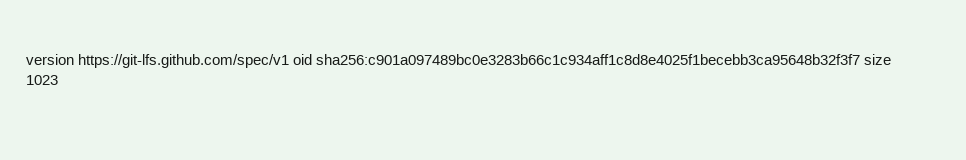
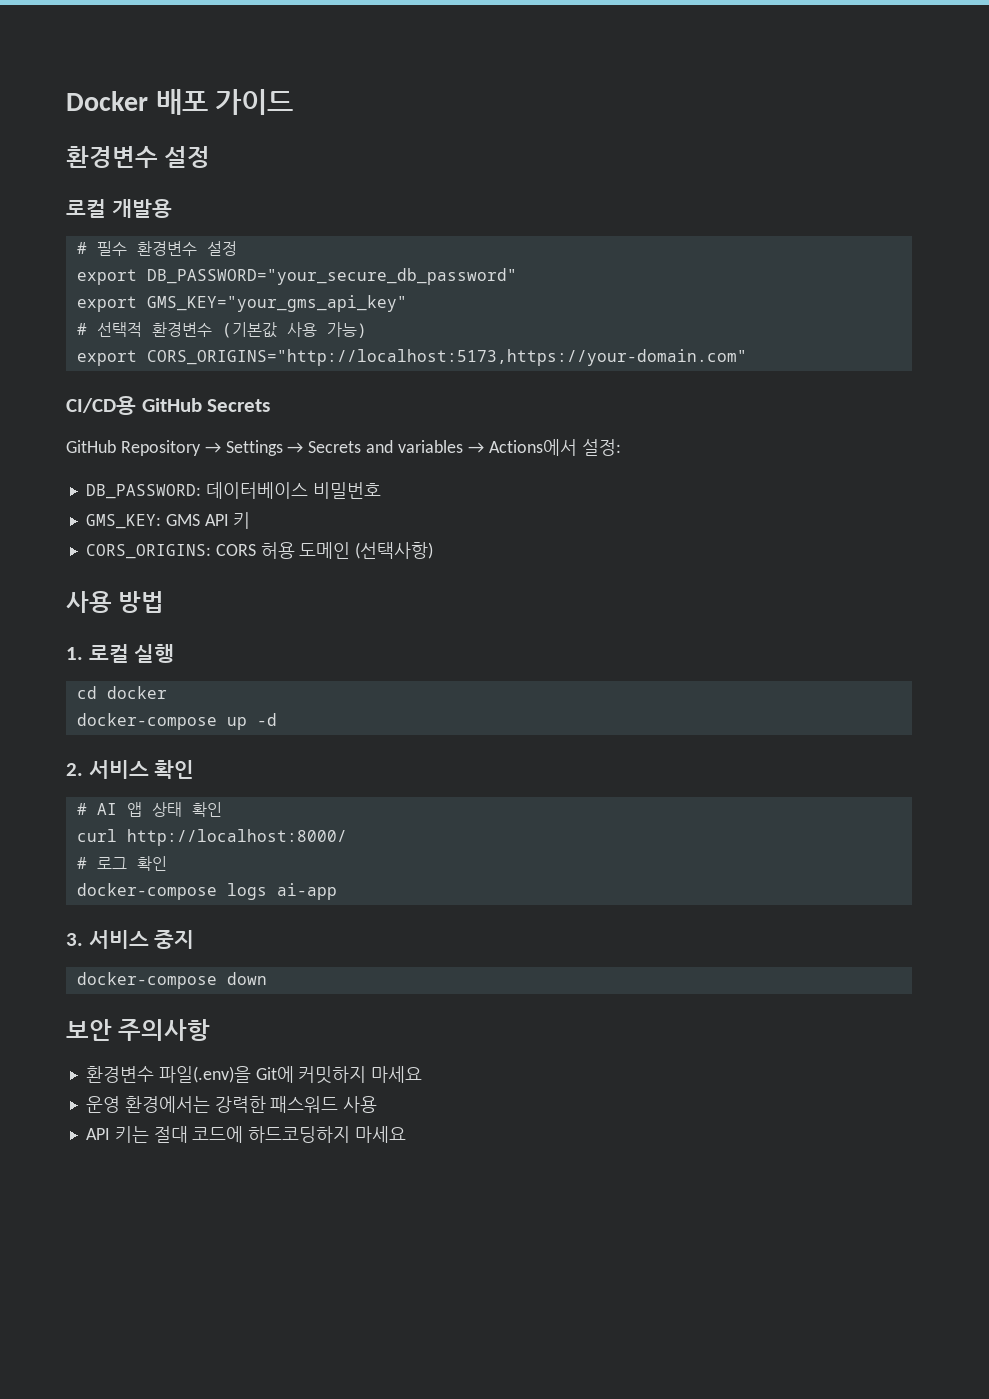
- version https://git-lfs.github.com/spec/v1 oid sha256:c901a097489bc0e3283b66c1c934aff1c8d8e4025f1becebb3ca95648b32f3f7 size 1023
+ Docker 배포 가이드
+ 환경변수 설정
+ 로컬 개발용
+ # 필수 환경변수 설정
+ export DB_PASSWORD="your_secure_db_password"
+ export GMS_KEY="your_gms_api_key"
+ # 선택적 환경변수 (기본값 사용 가능)
+ export CORS_ORIGINS="http://localhost:5173,https://your-domain.com"
+ CI/CD용 GitHub Secrets
+ GitHub Repository → Settings → Secrets and variables → Actions에서 설정:
+ DB_PASSWORD: 데이터베이스 비밀번호
+ GMS_KEY: GMS API 키
+ CORS_ORIGINS: CORS 허용 도메인 (선택사항)
+ 사용 방법
+ 1. 로컬 실행
+ cd docker
+ docker-compose up -d
+ 2. 서비스 확인
+ # AI 앱 상태 확인
+ curl http://localhost:8000/
+ # 로그 확인
+ docker-compose logs ai-app
+ 3. 서비스 중지
+ docker-compose down
+ 보안 주의사항
+ 환경변수 파일(.env)을 Git에 커밋하지 마세요
+ 운영 환경에서는 강력한 패스워드 사용
+ API 키는 절대 코드에 하드코딩하지 마세요

